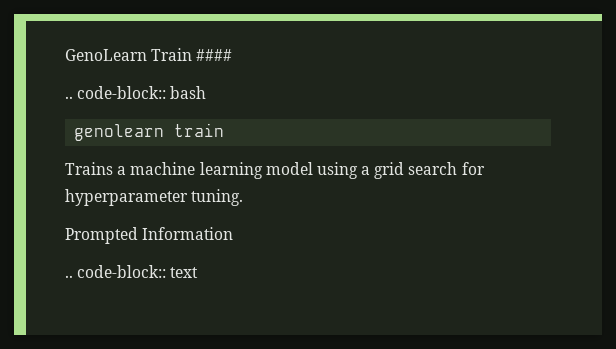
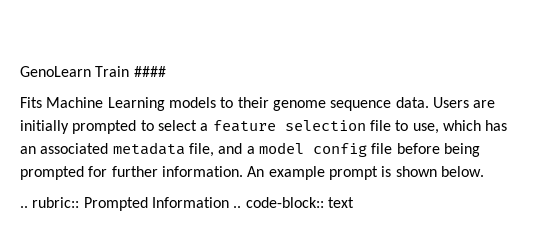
- .. code-block:: bash
- genolearn train
- Trains a machine learning model using a grid search for hyperparameter tuning.
- Prompted Information
- .. code-block:: text
+ Fits Machine Learning models to their genome sequence data. Users are initially prompted to select a feature selection file to use, which has an associated metadata file, and a model config file before being prompted for further information. An example prompt is shown below.
+ .. rubric:: Prompted Information .. code-block:: text

